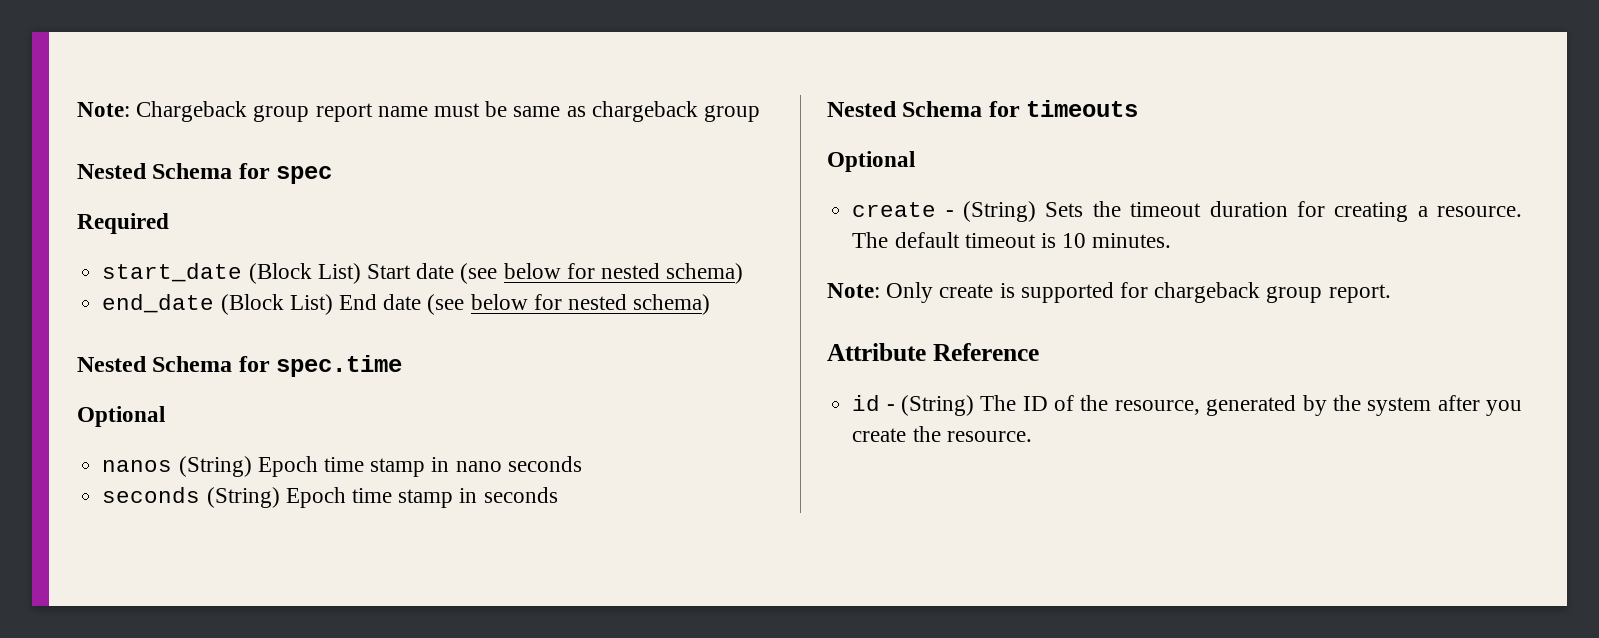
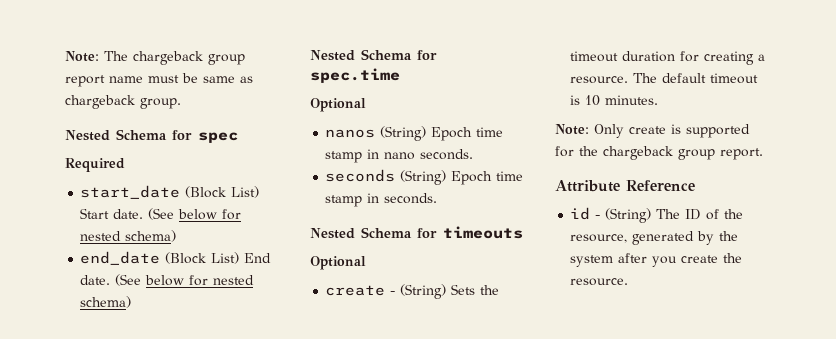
- Note: Chargeback group report name must be same as chargeback group
+ Note: The chargeback group report name must be same as chargeback group.
- start_date (Block List) Start date (see below for nested schema)
+ start_date (Block List) Start date. (See below for nested schema)
- end_date (Block List) End date (see below for nested schema)
+ end_date (Block List) End date. (See below for nested schema)
- nanos (String) Epoch time stamp in nano seconds
+ nanos (String) Epoch time stamp in nano seconds.
- seconds (String) Epoch time stamp in seconds
+ seconds (String) Epoch time stamp in seconds.
- Note: Only create is supported for chargeback group report.
+ Note: Only create is supported for the chargeback group report.

